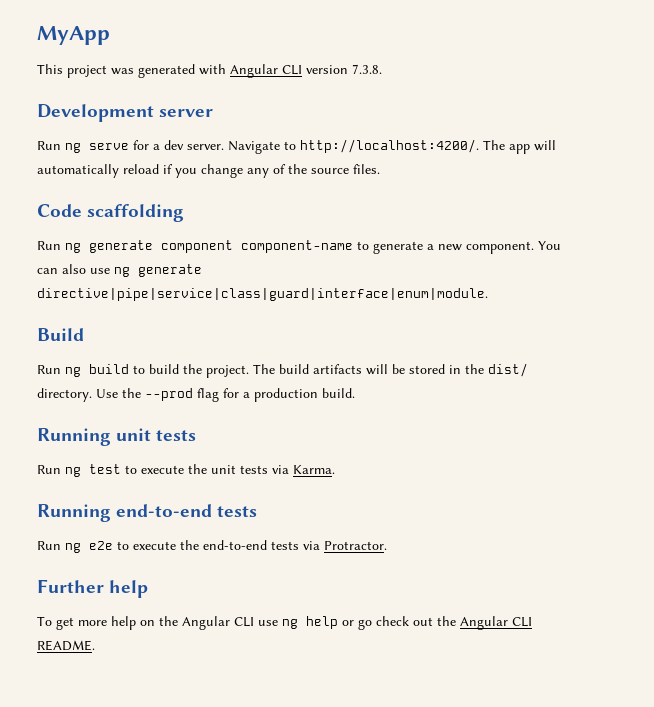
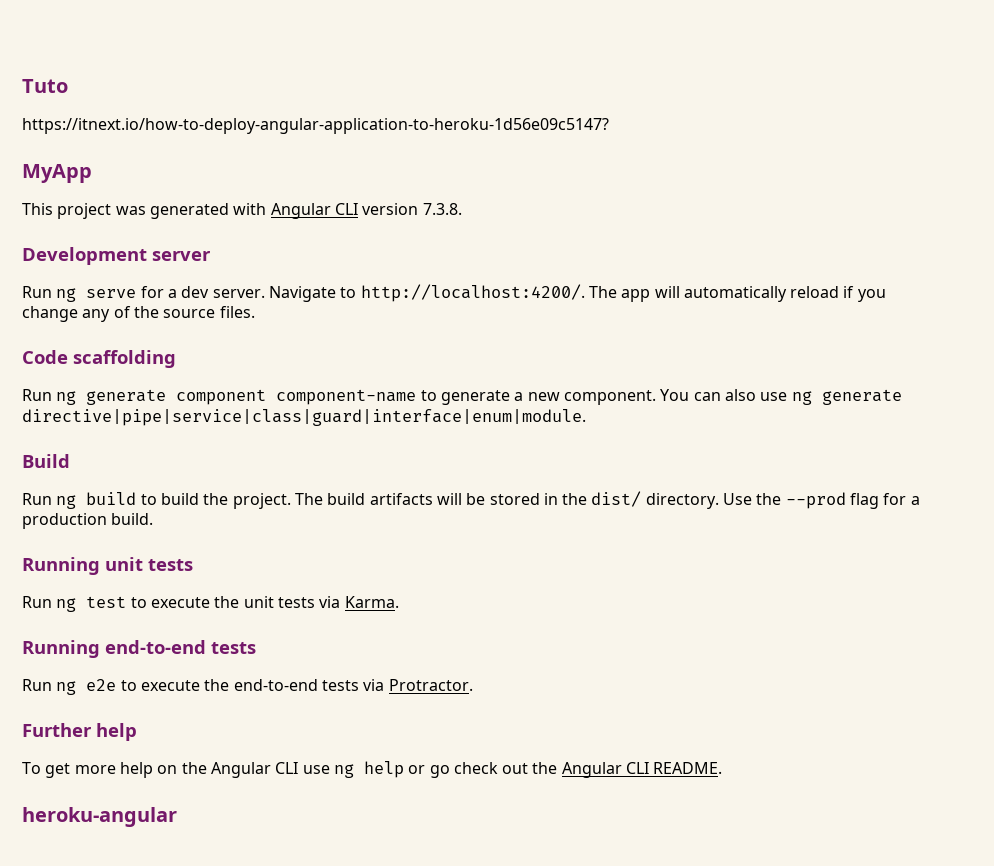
+ Tuto
+ https://itnext.io/how-to-deploy-angular-application-to-heroku-1d56e09c5147?
+ heroku-angular

